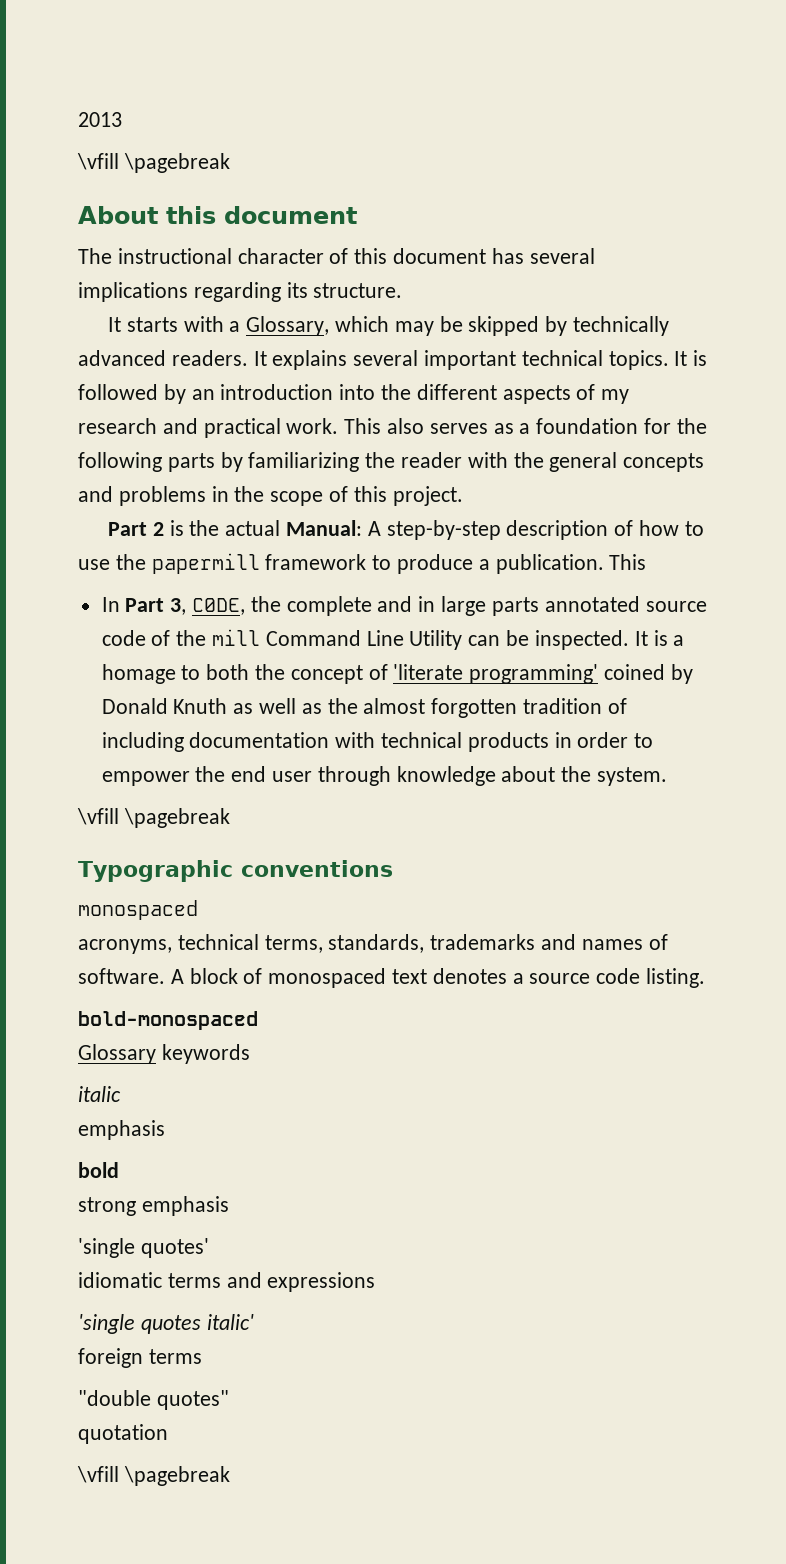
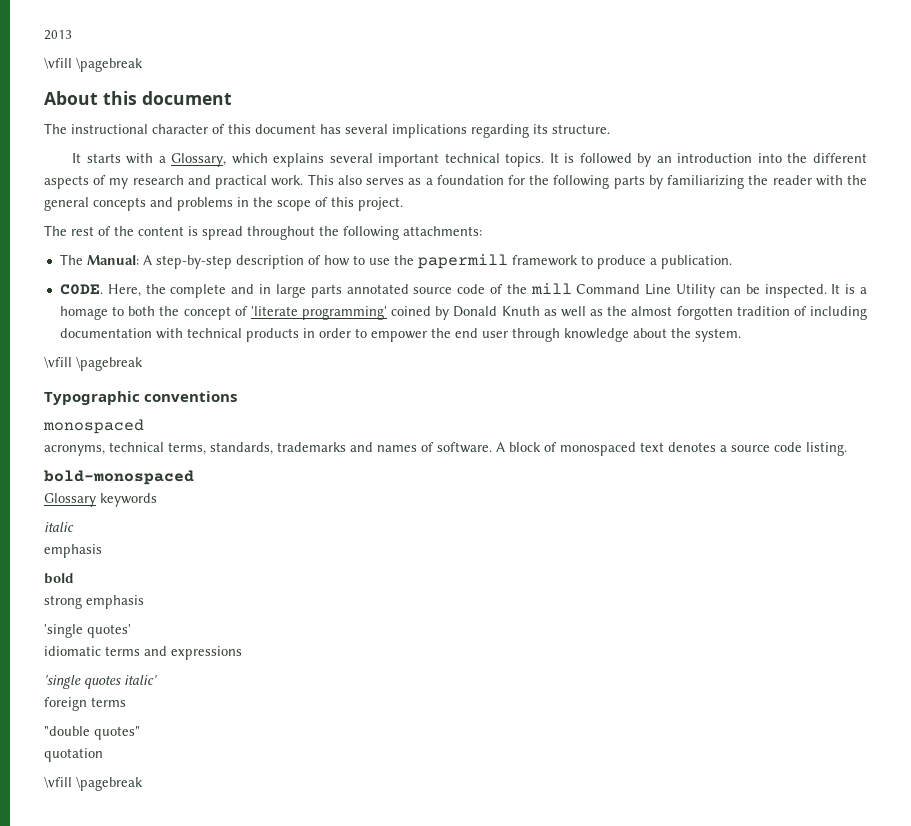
- It starts with a Glossary, which may be skipped by technically advanced readers. It explains several important technical topics.
+ It starts with a Glossary, which explains several important technical topics.
- Part 2 is the actual Manual: A step-by-step description of how to use the papermill framework to produce a publication. This
- In Part 3, C0DE, the complete and in large parts annotated source code of the mill Command Line Utility can be inspected.
+ The rest of the content is spread throughout the following attachments:
+ The Manual: A step-by-step description of how to use the papermill framework to produce a publication.
+ C0DE. Here, the complete and in large parts annotated source code of the mill Command Line Utility can be inspected.

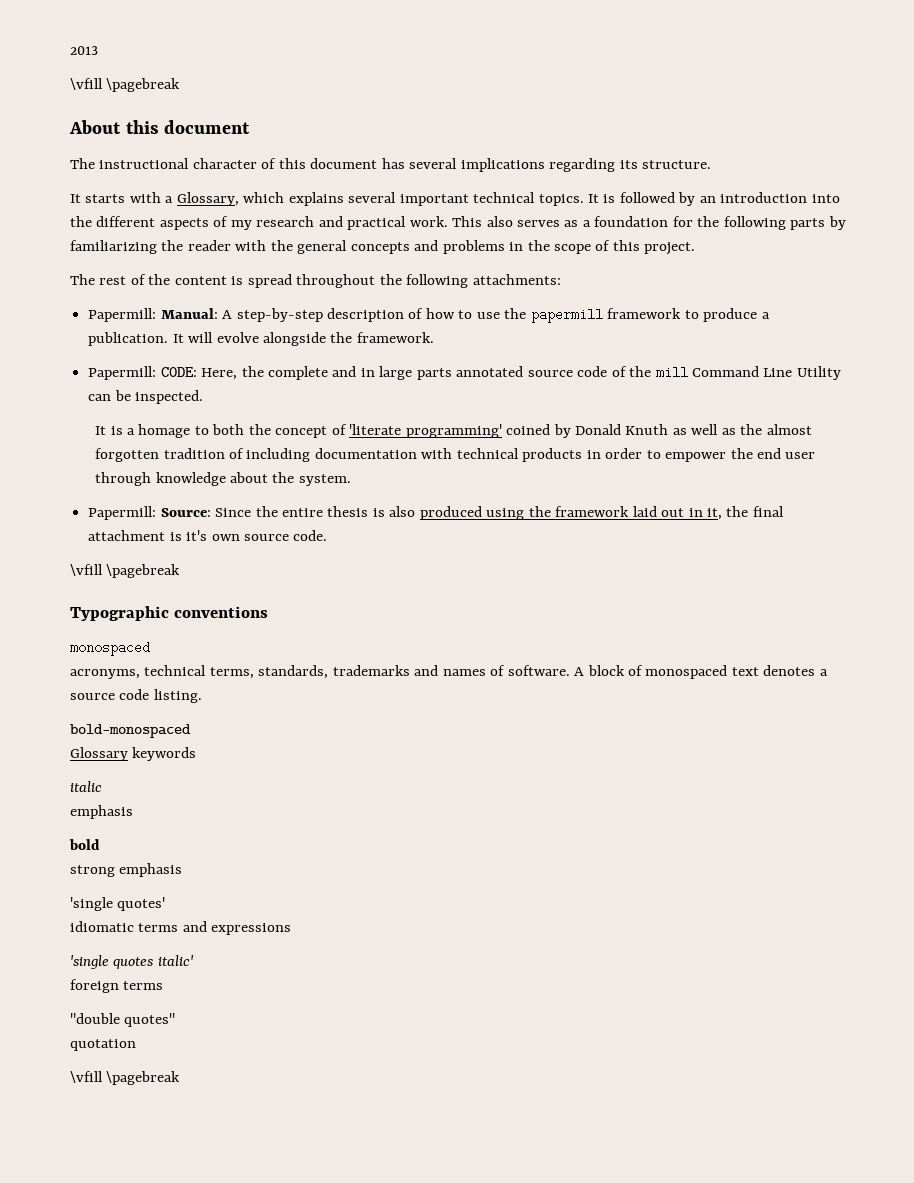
- The Manual:
+ Papermill: Manual:
- A step-by-step description of how to use the papermill framework to produce a publication.
- C0DE.
+ A step-by-step description of how to use the papermill framework to produce a publication. It will evolve alongside the framework.
+ Papermill: C0DE:
- Here, the complete and in large parts annotated source code of the mill Command Line Utility can be inspected. It is a homage to both the concept of 'literate programming' coined by Donald Knuth as well as the almost forgotten tradition of including documentation with technical products in order to empower the end user through knowledge about the system.
+ Here, the complete and in large parts annotated source code of the mill Command Line Utility can be inspected.
+ It is a homage to both the concept of 'literate programming' coined by Donald Knuth as well as the almost forgotten tradition of including documentation with technical products in order to empower the end user through knowledge about the system.
+ Papermill: Source: Since the entire thesis is also produced using the framework laid out in it, the final attachment is it's own source code.

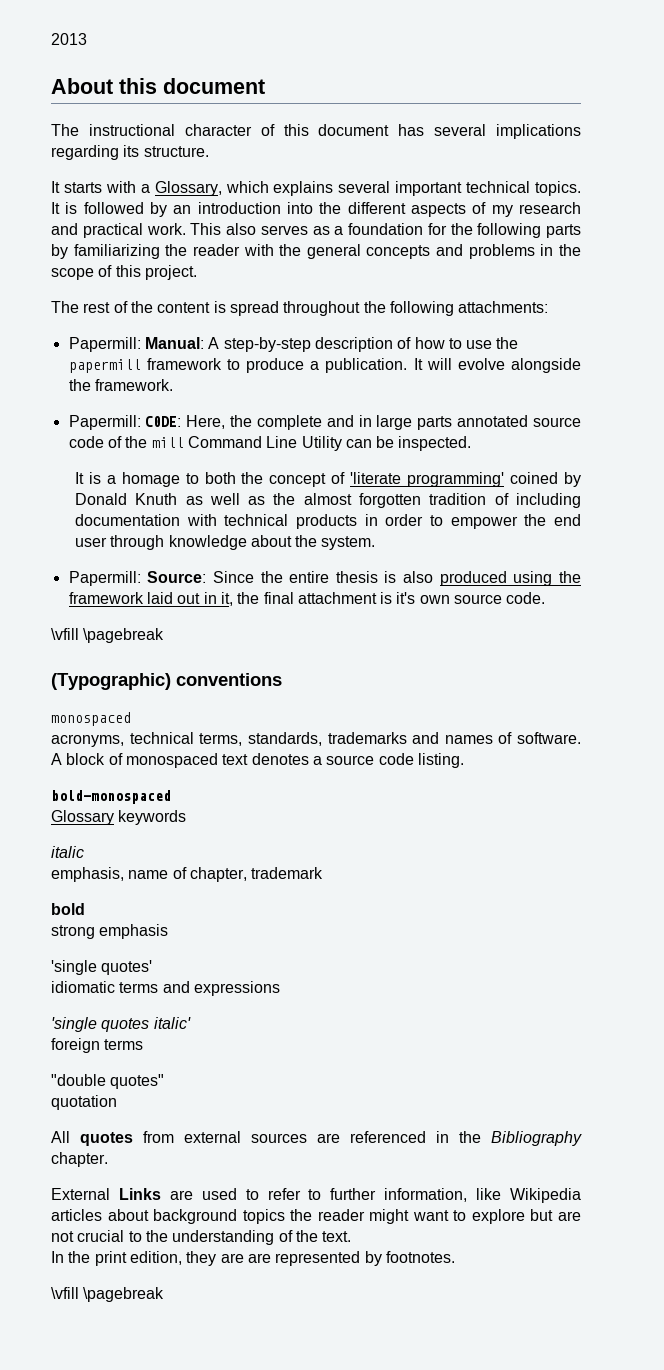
  2013
- \vfill \pagebreak
- Typographic conventions
+ (Typographic) conventions
  italic
- emphasis
+ emphasis, name of chapter, trademark
+ All quotes from external sources are referenced in the Bibliography chapter.
+ External Links are used to refer to further information, like Wikipedia articles about background topics the reader might want to explore but are not crucial to the understanding of the text.
+ In the print edition, they are are represented by footnotes.

